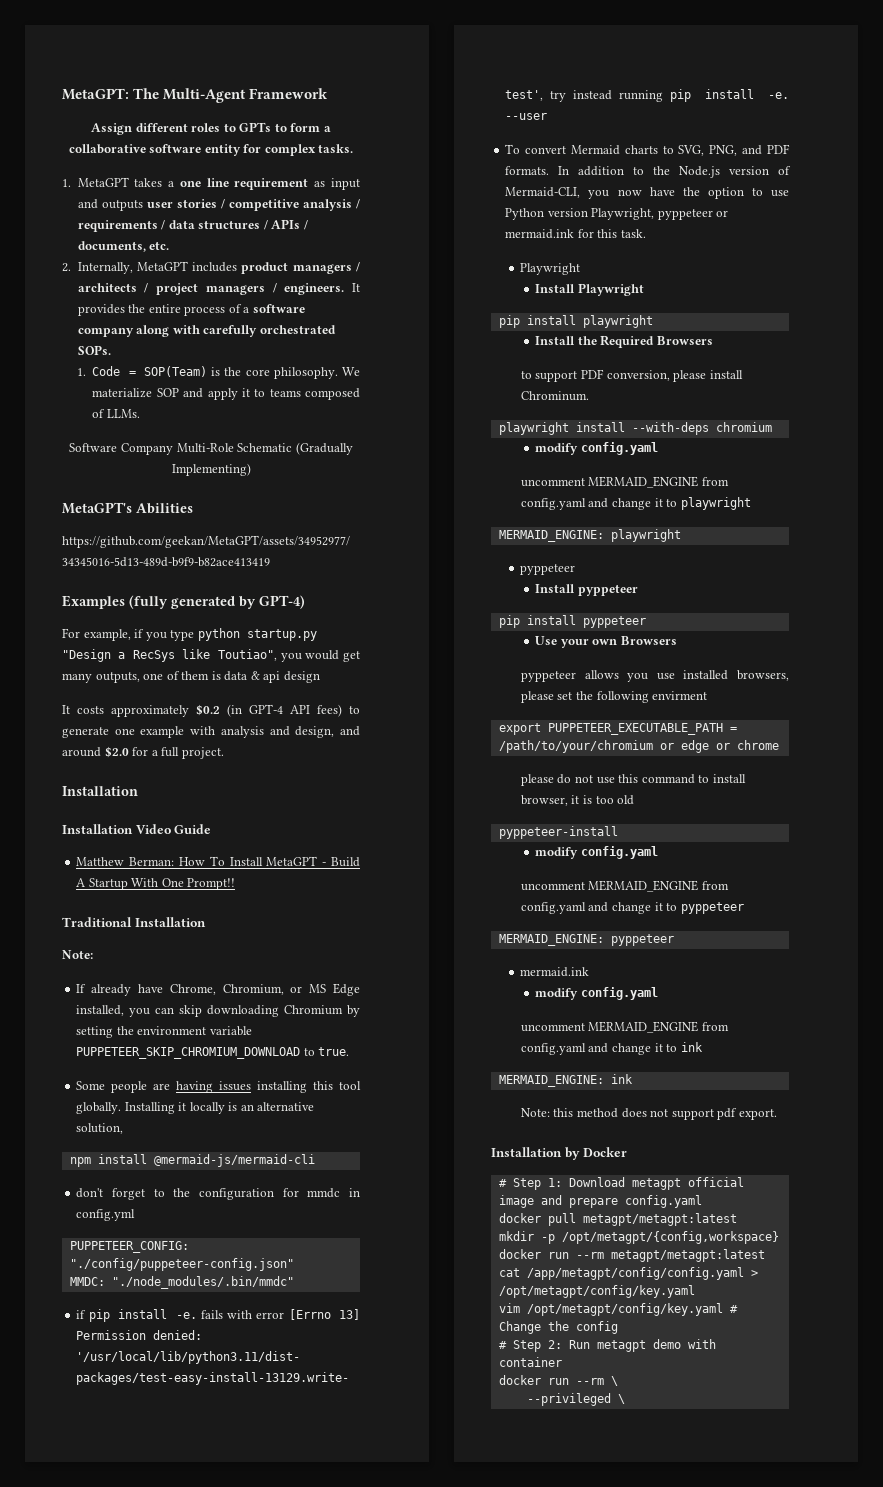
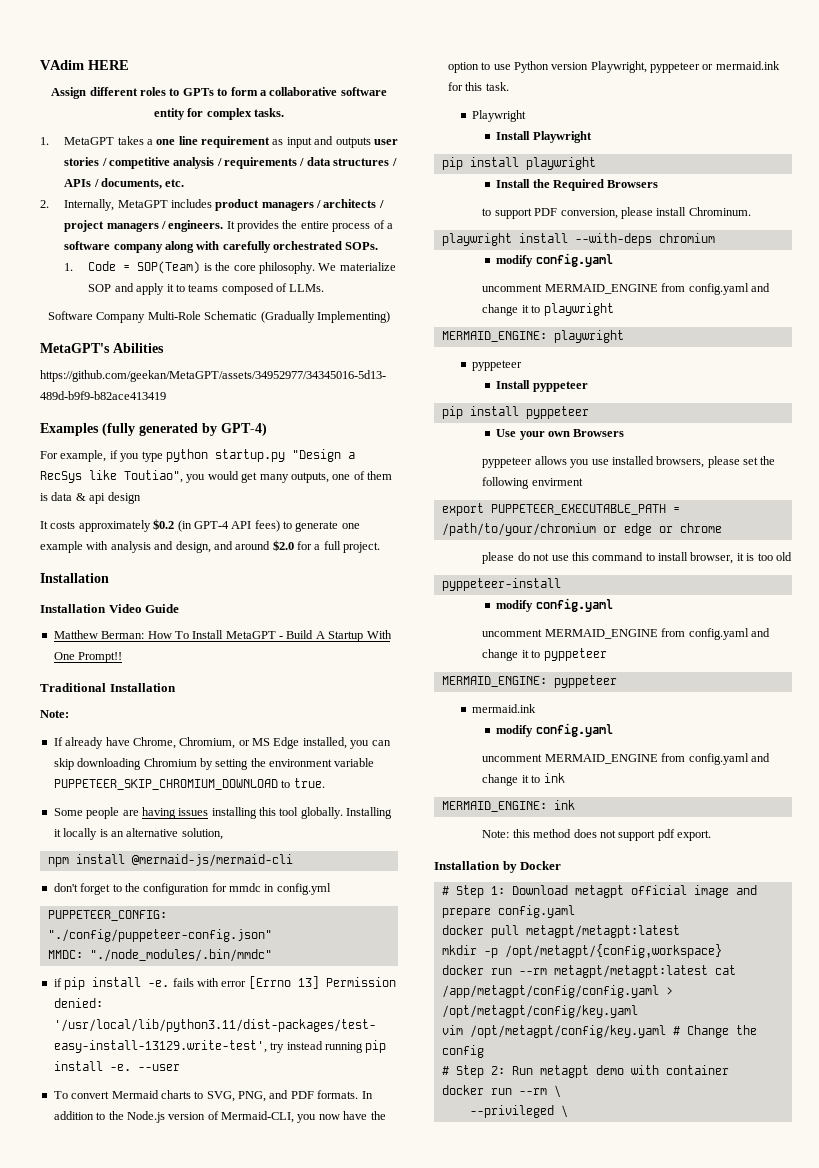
- MetaGPT: The Multi-Agent Framework
+ VAdim HERE

